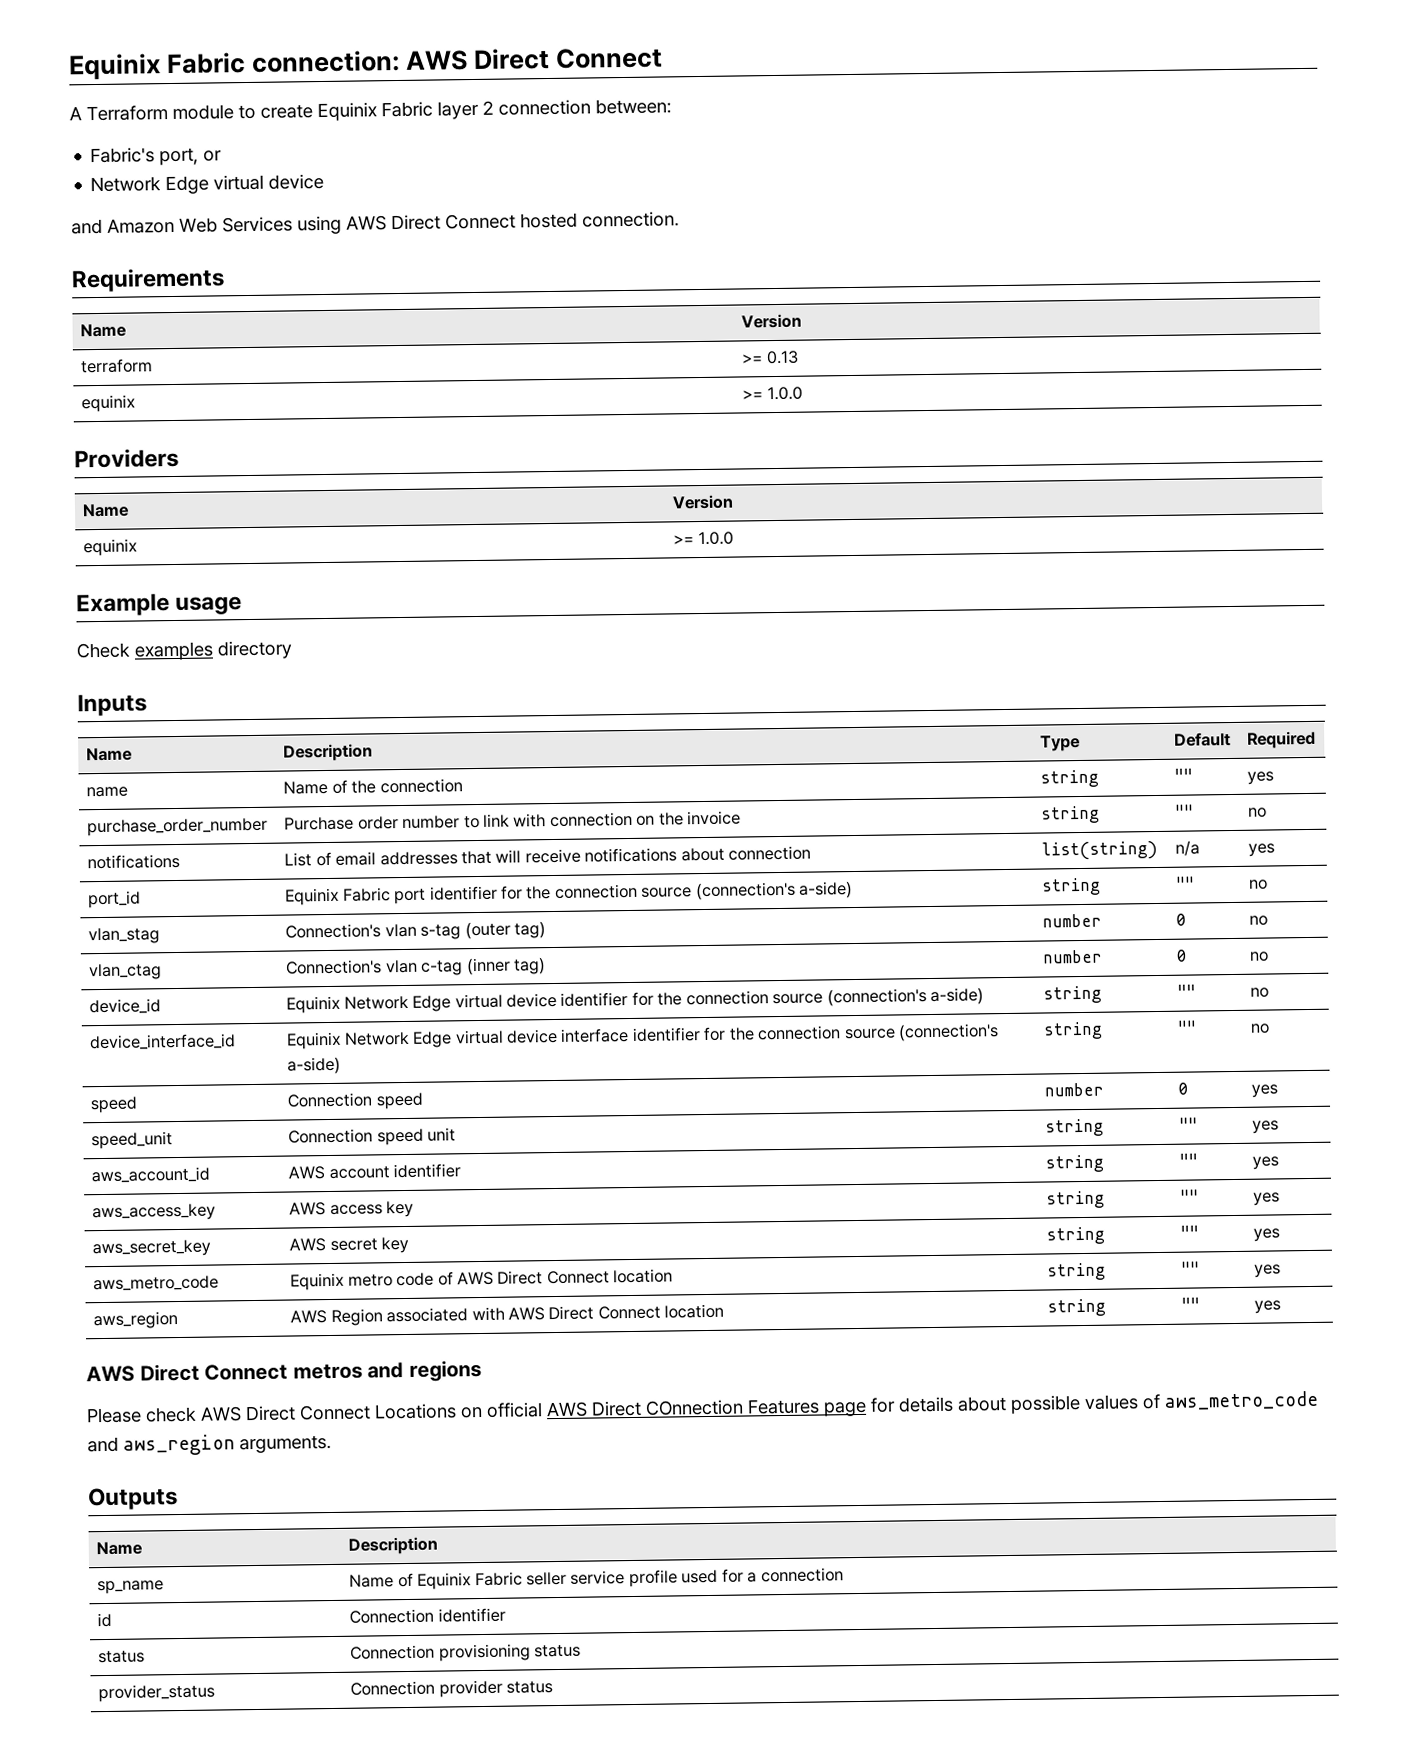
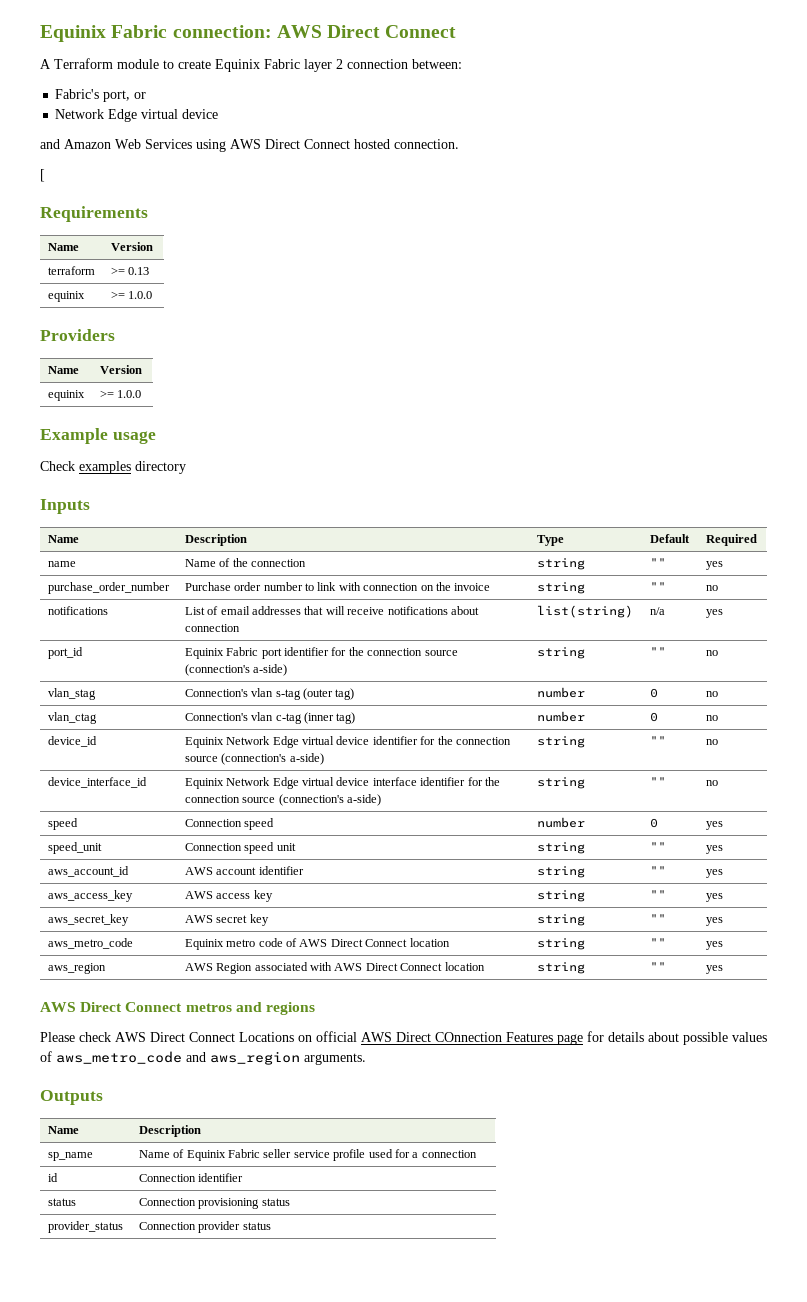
+ [

